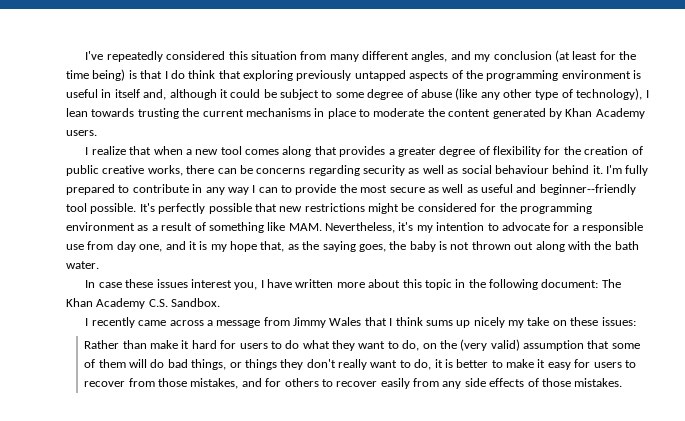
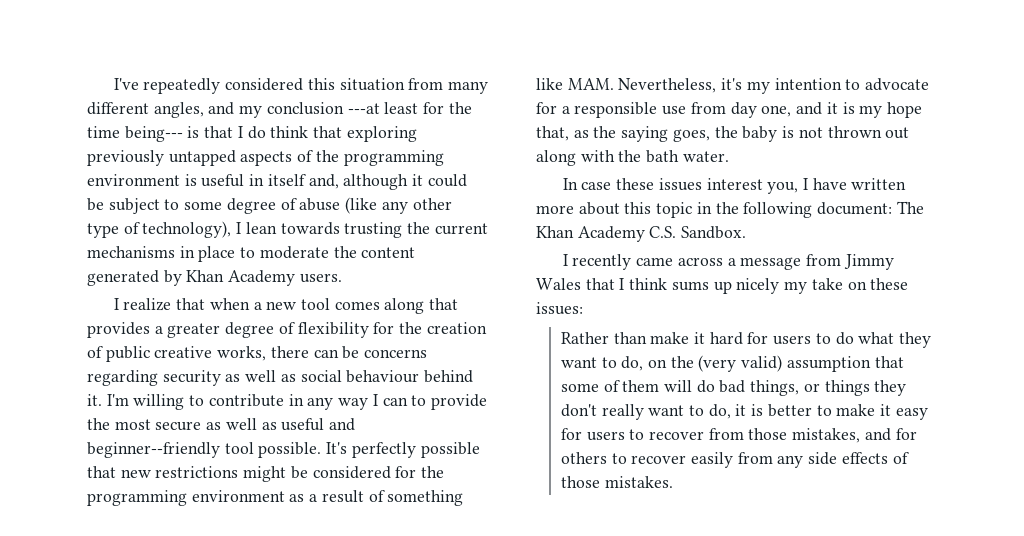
- I've repeatedly considered this situation from many different angles, and my conclusion (at least for the time being) is that I do think that exploring previously untapped aspects of the programming environment is useful in itself and, although it could be subject to some degree of abuse (like any other type of technology), I lean towards trusting the current mechanisms in place to moderate the content generated by Khan Academy users.
+ I've repeatedly considered this situation from many different angles, and my conclusion ---at least for the time being--- is that I do think that exploring previously untapped aspects of the programming environment is useful in itself and, although it could be subject to some degree of abuse (like any other type of technology), I lean towards trusting the current mechanisms in place to moderate the content generated by Khan Academy users.
- I'm fully prepared to contribute in any way I can to provide the most secure as well as useful and beginner--friendly tool possible.
+ I'm willing to contribute in any way I can to provide the most secure as well as useful and beginner--friendly tool possible.

